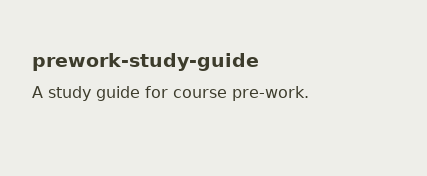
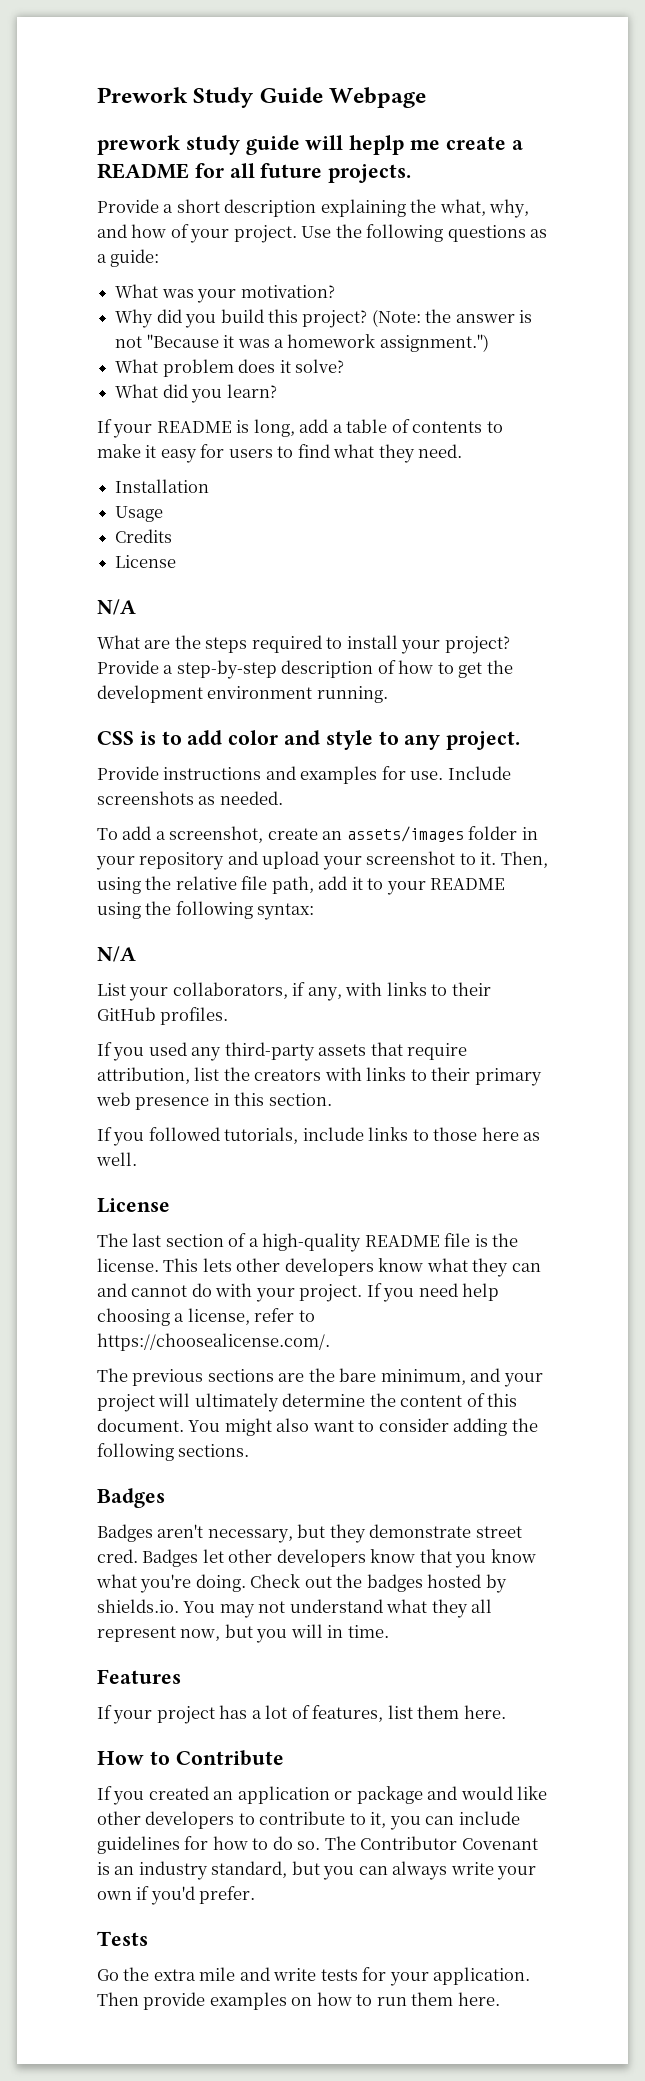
- prework-study-guide
- A study guide for course pre-work.
+ Prework Study Guide Webpage
+ prework study guide will heplp me create a README for all future projects.
+ Provide a short description explaining the what, why, and how of your project. Use the following questions as a guide:
+ What was your motivation?
+ Why did you build this project? (Note: the answer is not "Because it was a homework assignment.")
+ What problem does it solve?
+ What did you learn?
+ If your README is long, add a table of contents to make it easy for users to find what they need.
+ Installation
+ Usage
+ Credits
+ License
+ N/A
+ What are the steps required to install your project? Provide a step-by-step description of how to get the development environment running.
+ CSS is to add color and style to any project.
+ Provide instructions and examples for use. Include screenshots as needed.
+ To add a screenshot, create an assets/images folder in your repository and upload your screenshot to it. Then, using the relative file path, add it to your README using the following syntax:
+ N/A
+ List your collaborators, if any, with links to their GitHub profiles.
+ If you used any third-party assets that require attribution, list the creators with links to their primary web presence in this section.
+ If you followed tutorials, include links to those here as well.
+ License
+ The last section of a high-quality README file is the license. This lets other developers know what they can and cannot do with your project. If you need help choosing a license, refer to https://choosealicense.com/.
+ The previous sections are the bare minimum, and your project will ultimately determine the content of this document. You might also want to consider adding the following sections.
+ Badges
+ Badges aren't necessary, but they demonstrate street cred. Badges let other developers know that you know what you're doing. Check out the badges hosted by shields.io. You may not understand what they all represent now, but you will in time.
+ Features
+ If your project has a lot of features, list them here.
+ How to Contribute
+ If you created an application or package and would like other developers to contribute to it, you can include guidelines for how to do so. The Contributor Covenant is an industry standard, but you can always write your own if you'd prefer.
+ Tests
+ Go the extra mile and write tests for your application. Then provide examples on how to run them here.

